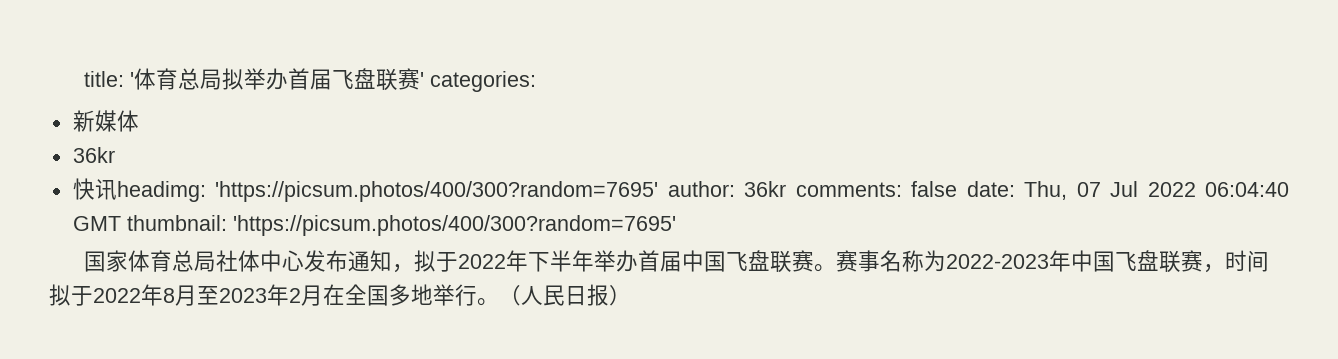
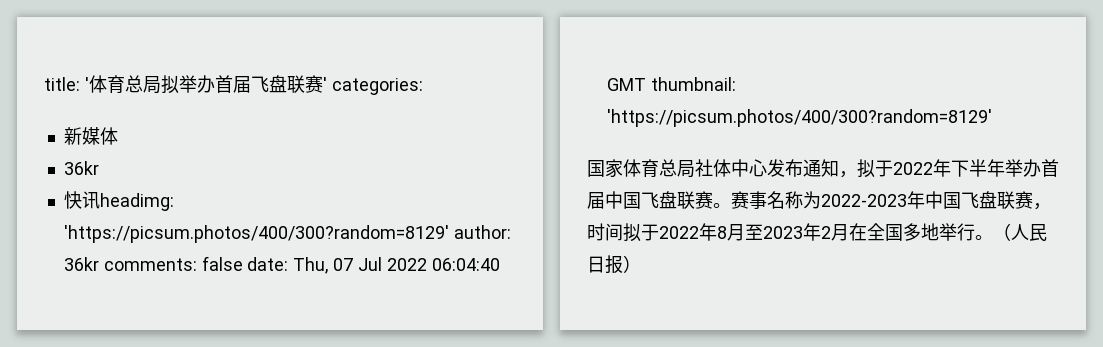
- 快讯headimg: 'https://picsum.photos/400/300?random=7695' author: 36kr comments: false date: Thu, 07 Jul 2022 06:04:40 GMT thumbnail: 'https://picsum.photos/400/300?random=7695'
+ 快讯headimg: 'https://picsum.photos/400/300?random=8129' author: 36kr comments: false date: Thu, 07 Jul 2022 06:04:40 GMT thumbnail: 'https://picsum.photos/400/300?random=8129'

